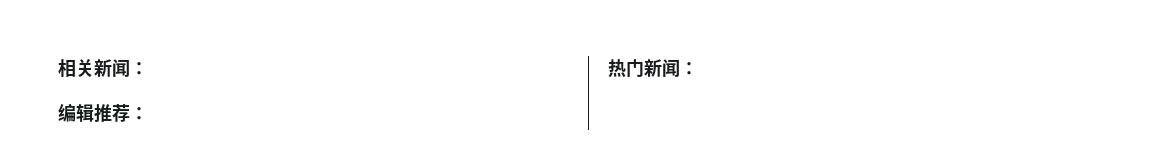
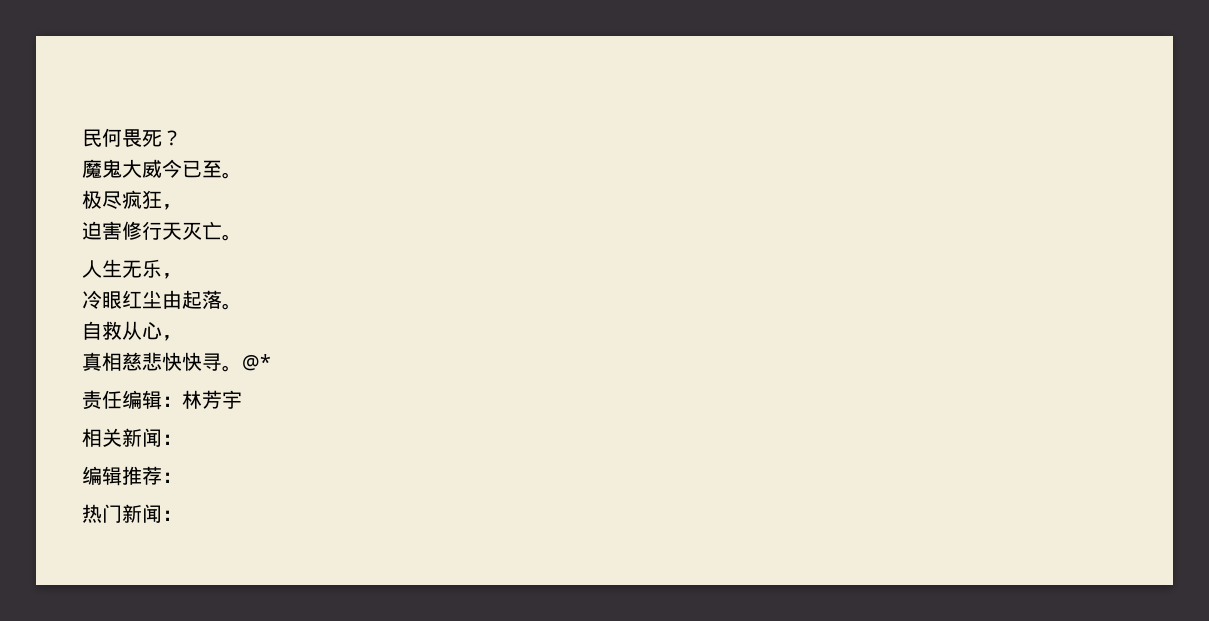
+ 民何畏死？
+ 魔鬼大威今已至。
+ 极尽疯狂，
+ 迫害修行天灭亡。
+ 人生无乐，
+ 冷眼红尘由起落。
+ 自救从心，
+ 真相慈悲快快寻。@*
+ 责任编辑：林芳宇

